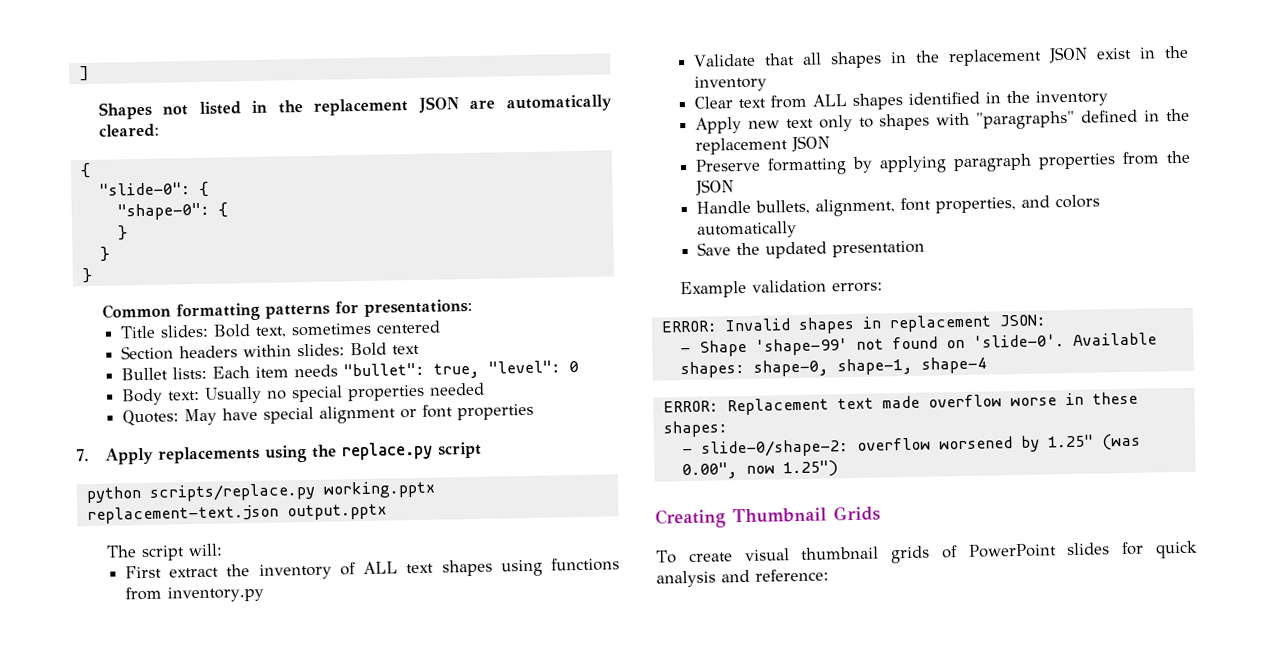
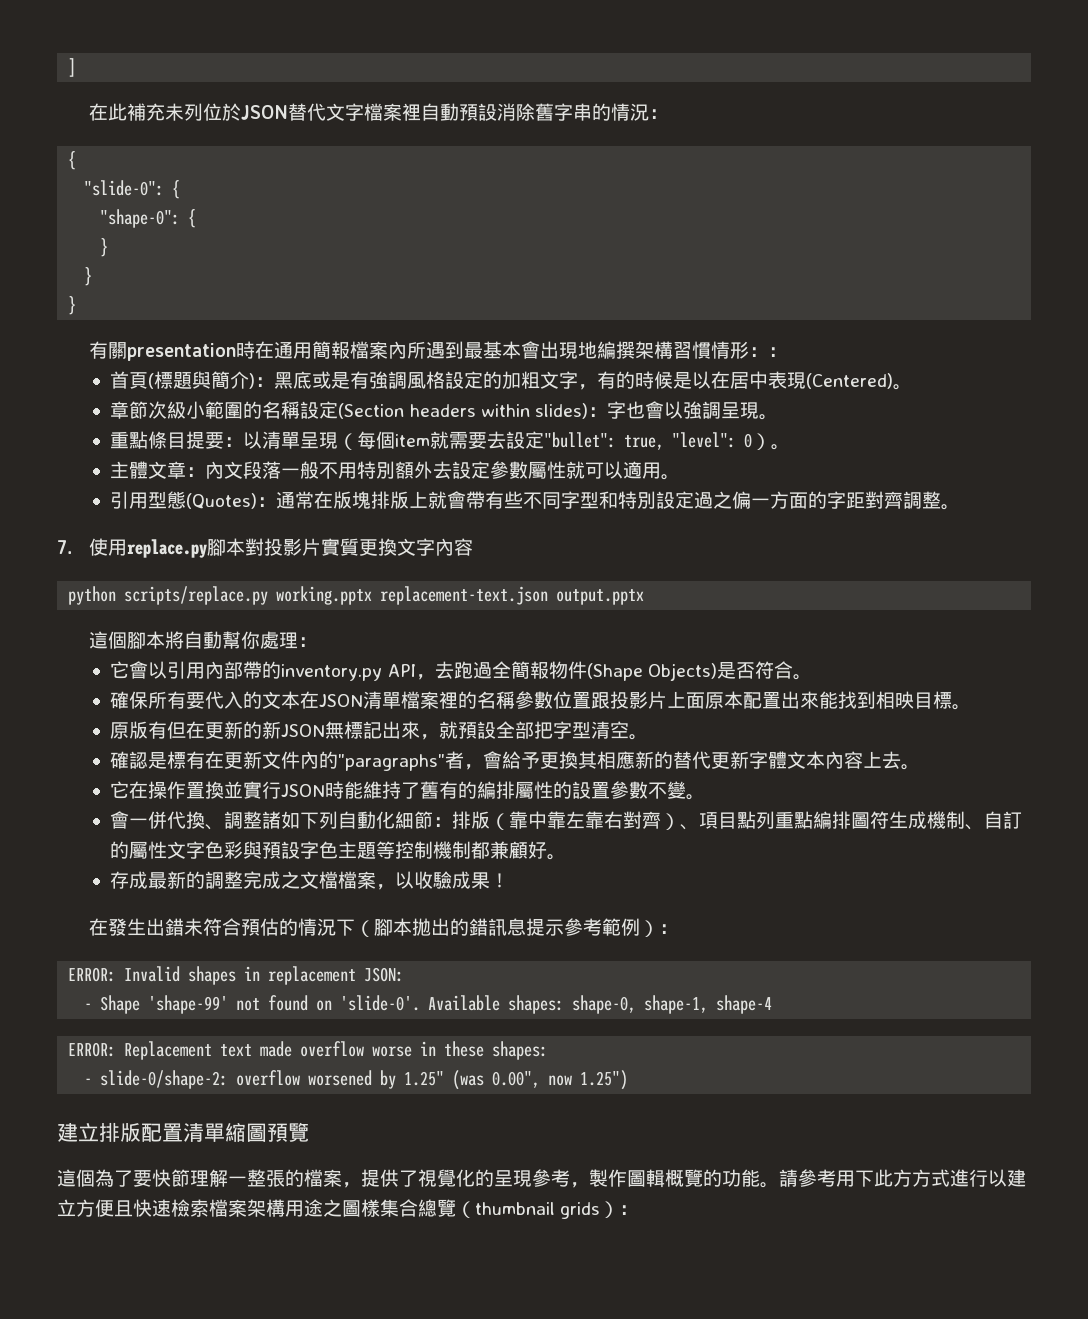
- Shapes not listed in the replacement JSON are automatically cleared:
+ 在此補充未列位於JSON替代文字檔案裡自動預設消除舊字串的情況：
- Common formatting patterns for presentations:
- Title slides: Bold text, sometimes centered
- Section headers within slides: Bold text
- Bullet lists: Each item needs "bullet": true, "level": 0
- Body text: Usually no special properties needed
- Quotes: May have special alignment or font properties
- 7. Apply replacements using the replace.py script
+ 有關presentation時在通用簡報檔案內所遇到最基本會出現地編撰架構習慣情形：：
+ 首頁(標題與簡介)：黑底或是有強調風格設定的加粗文字，有的時候是以在居中表現(Centered)。
+ 章節次級小範圍的名稱設定(Section headers within slides)：字也會以強調呈現。
+ 重點條目提要：以清單呈現（每個item就需要去設定"bullet": true, "level": 0）。
+ 主體文章：內文段落一般不用特別額外去設定參數屬性就可以適用。
+ 引用型態(Quotes)：通常在版塊排版上就會帶有些不同字型和特別設定過之偏一方面的字距對齊調整。
+ 7.使用replace.py腳本對投影片實質更換文字內容
- The script will:
- First extract the inventory of ALL text shapes using functions from inventory.py
- Validate that all shapes in the replacement JSON exist in the inventory
- Clear text from ALL shapes identified in the inventory
- Apply new text only to shapes with "paragraphs" defined in the replacement JSON
- Preserve formatting by applying paragraph properties from the JSON
- Handle bullets, alignment, font properties, and colors automatically
- Save the updated presentation
- Example validation errors:
+ 這個腳本將自動幫你處理：
+ 它會以引用內部帶的inventory.py API，去跑過全簡報物件(Shape Objects)是否符合。
+ 確保所有要代入的文本在JSON清單檔案裡的名稱參數位置跟投影片上面原本配置出來能找到相映目標。
+ 原版有但在更新的新JSON無標記出來，就預設全部把字型清空。
+ 確認是標有在更新文件內的"paragraphs"者，會給予更換其相應新的替代更新字體文本內容上去。
+ 它在操作置換並實行JSON時能維持了舊有的編排屬性的設置參數不變。
+ 會一併代換、調整諸如下列自動化細節：排版（靠中靠左靠右對齊）、項目點列重點編排圖符生成機制、自訂的屬性文字色彩與預設字色主題等控制機制都兼顧好。
+ 存成最新的調整完成之文檔檔案，以收驗成果！
+ 在發生出錯未符合預估的情況下（腳本拋出的錯訊息提示參考範例）：
- Creating Thumbnail Grids
- To create visual thumbnail grids of PowerPoint slides for quick analysis and reference:
+ 建立排版配置清單縮圖預覽
+ 這個為了要快節理解一整張的檔案，提供了視覺化的呈現參考，製作圖輯概覽的功能。請參考用下此方方式進行以建立方便且快速檢索檔案架構用途之圖樣集合總覽（thumbnail grids）：

